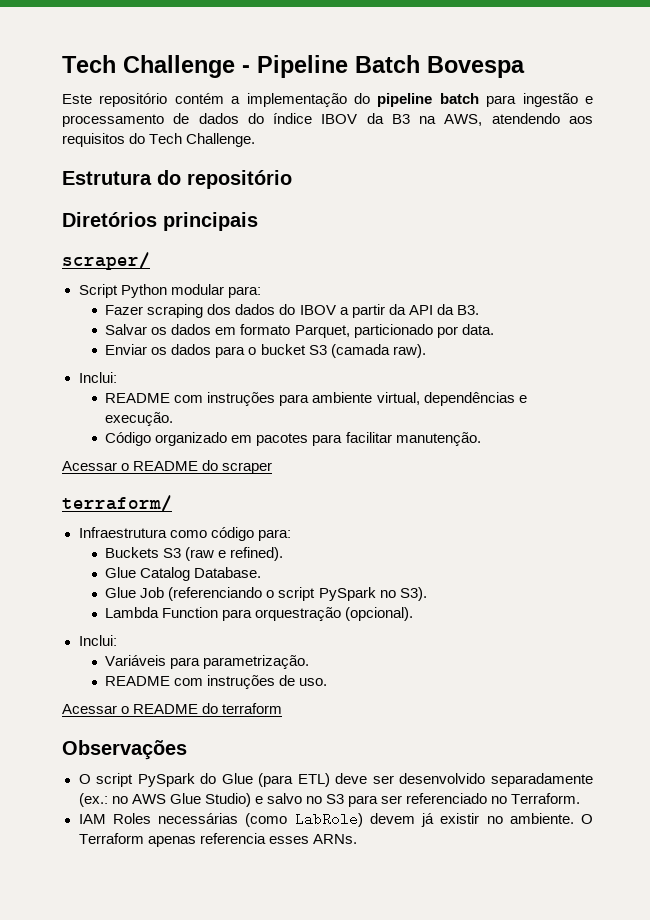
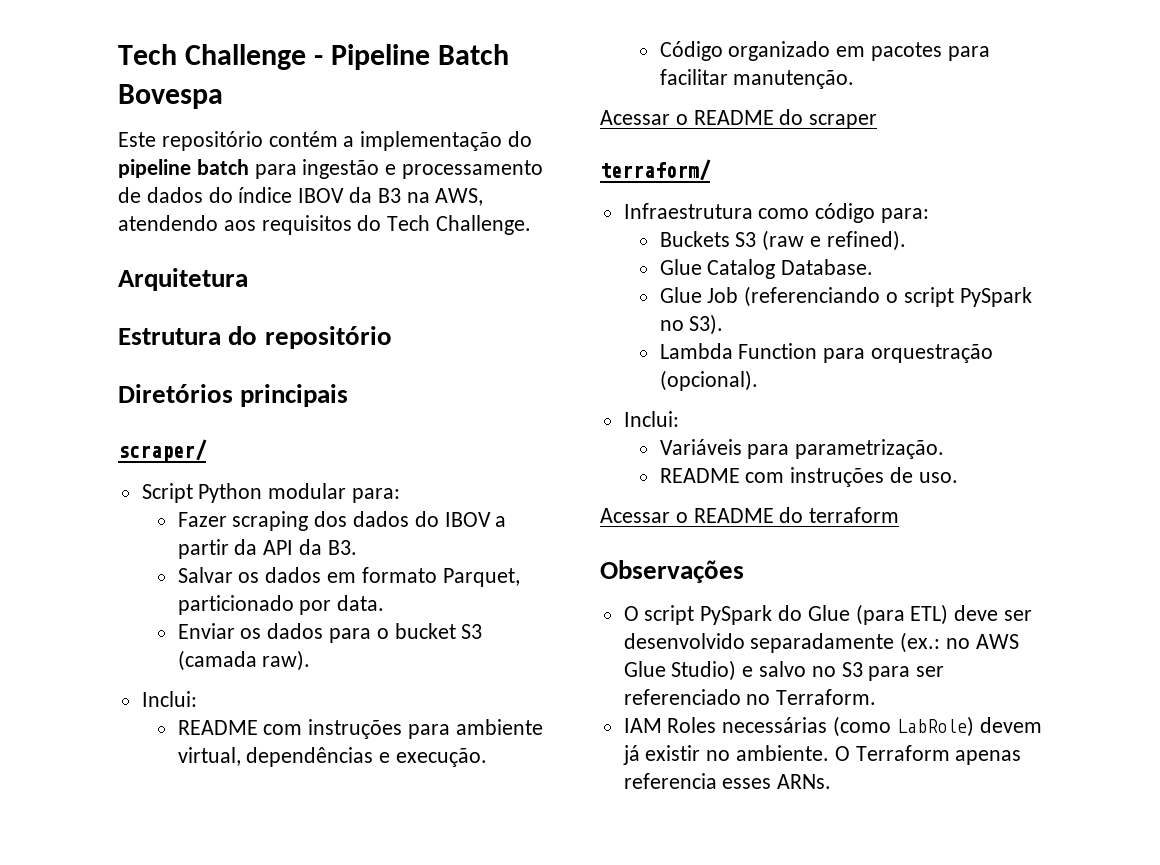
+ Arquitetura

